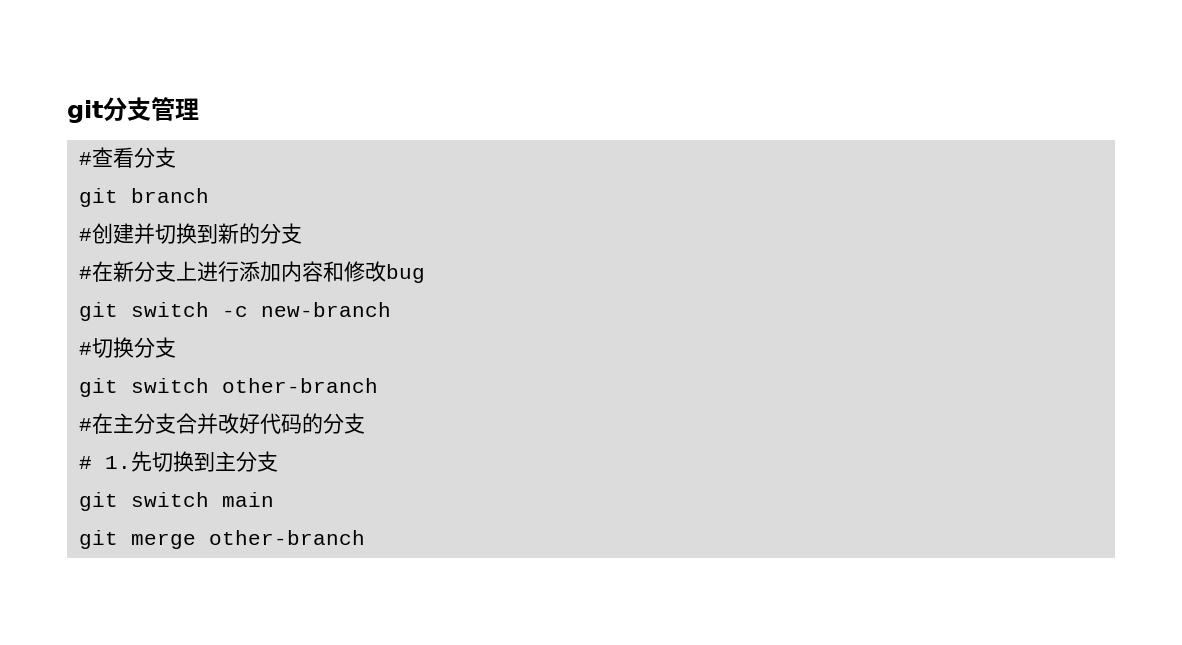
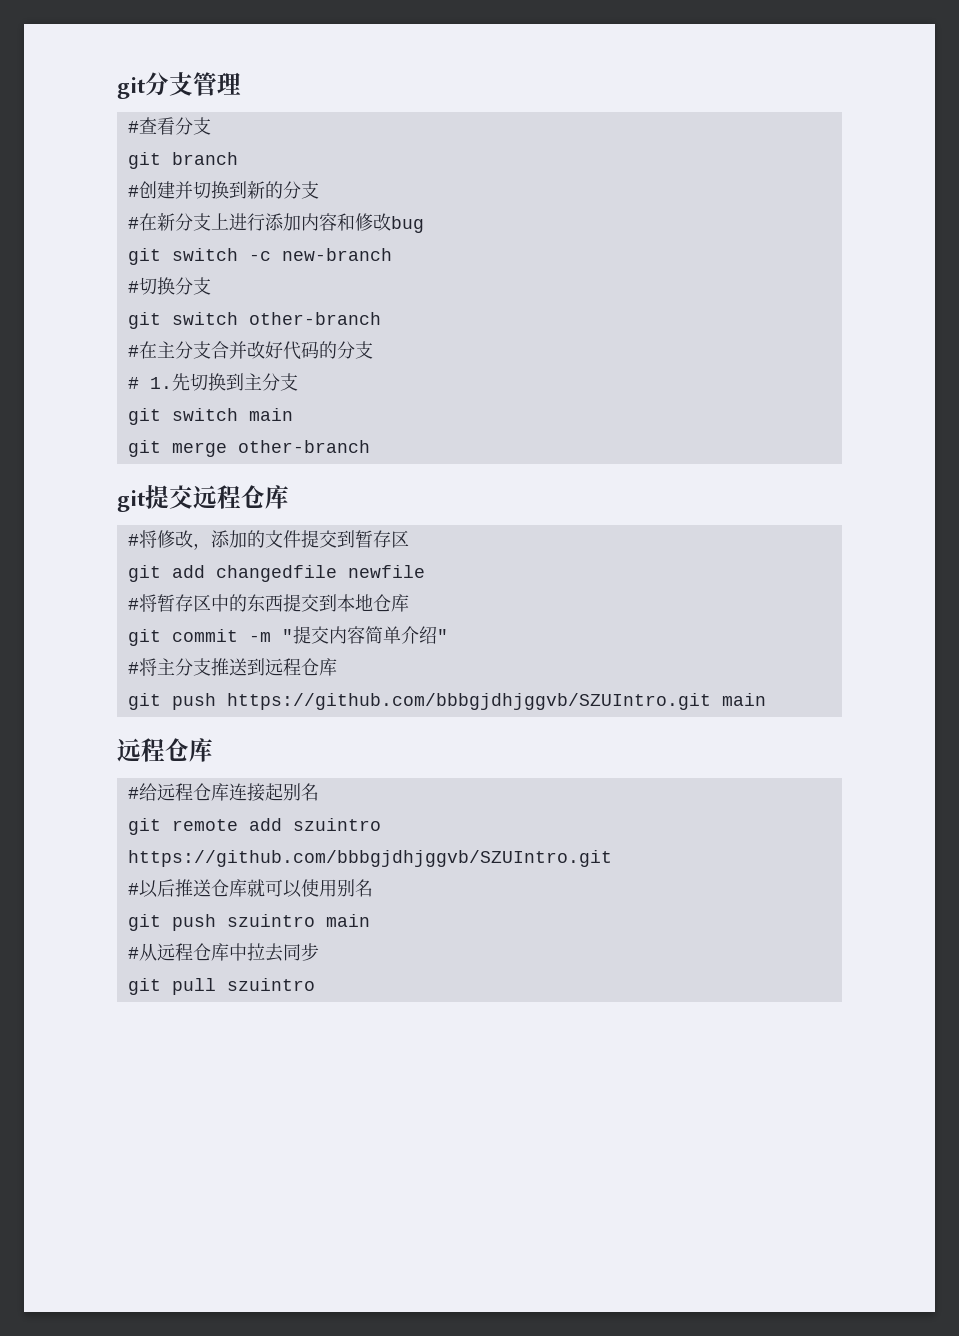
+ git提交远程仓库
+ #将修改，添加的文件提交到暂存区
+ git add changedfile newfile
+ #将暂存区中的东西提交到本地仓库
+ git commit -m "提交内容简单介绍"
+ #将主分支推送到远程仓库
+ git push https://github.com/bbbgjdhjggvb/SZUIntro.git main
+ 远程仓库
+ #给远程仓库连接起别名
+ git remote add szuintro https://github.com/bbbgjdhjggvb/SZUIntro.git
+ #以后推送仓库就可以使用别名
+ git push szuintro main
+ #从远程仓库中拉去同步
+ git pull szuintro

